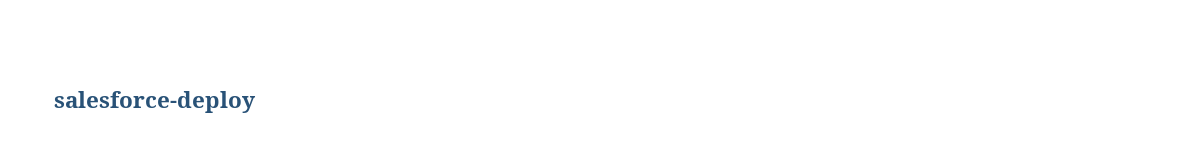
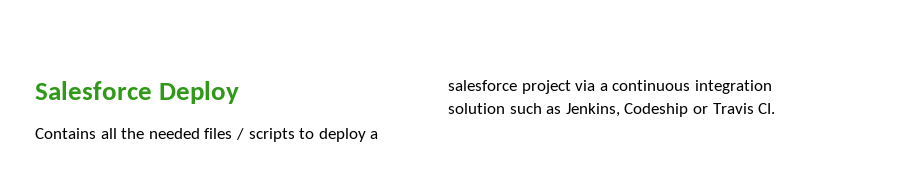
- salesforce-deploy
+ Salesforce Deploy
+ Contains all the needed files / scripts to deploy a salesforce project via a continuous integration solution such as Jenkins, Codeship or Travis CI.

